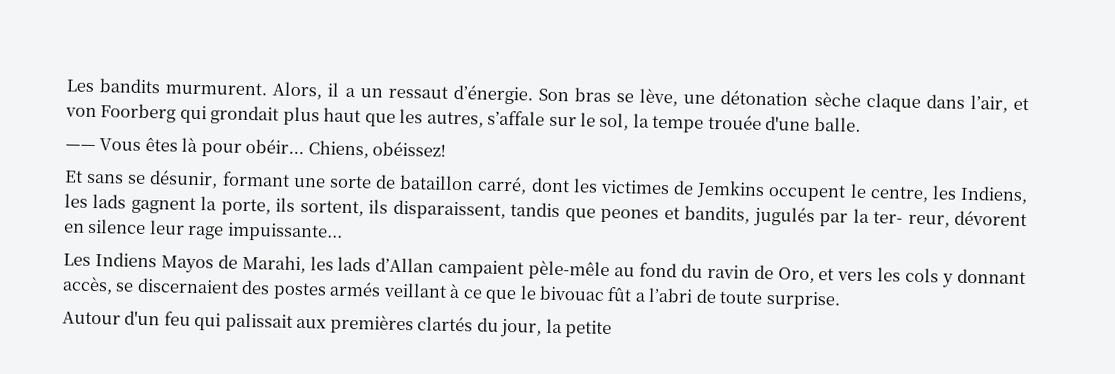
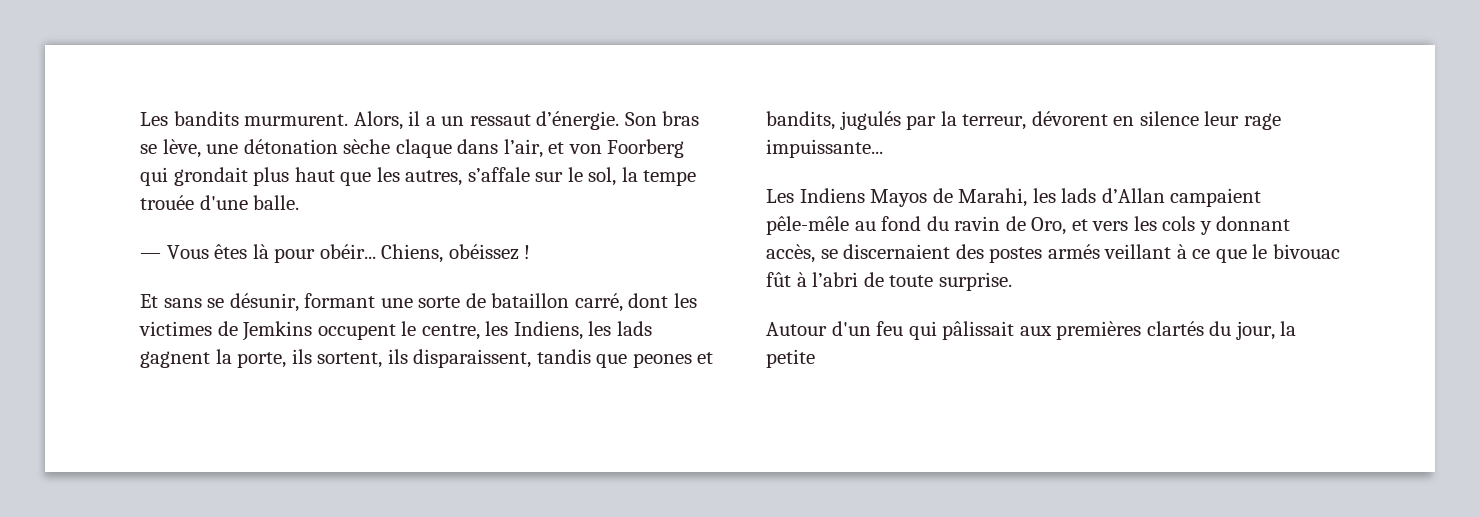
- —— Vous êtes là pour obéir...
+ — Vous êtes là pour obéir...
- Chiens, obéissez!
+ Chiens, obéissez !
- Et sans se désunir, formant une sorte de bataillon carré, dont les victimes de Jemkins occupent le centre, les Indiens, les lads gagnent la porte, ils sortent, ils disparaissent, tandis que peones et bandits, jugulés par la ter- reur, dévorent en silence leur rage impuissante...
+ Et sans se désunir, formant une sorte de bataillon carré, dont les victimes de Jemkins occupent le centre, les Indiens, les lads gagnent la porte, ils sortent, ils disparaissent, tandis que peones et bandits, jugulés par la terreur, dévorent en silence leur rage impuissante...
- Les Indiens Mayos de Marahi, les lads d’Allan campaient pèle-mêle au fond du ravin de Oro, et vers les cols y donnant accès, se discernaient des postes armés veillant à ce que le bivouac fût a l’abri de toute surprise.
+ Les Indiens Mayos de Marahi, les lads d’Allan campaient pêle-mêle au fond du ravin de Oro, et vers les cols y donnant accès, se discernaient des postes armés veillant à ce que le bivouac fût à l’abri de toute surprise.
- Autour d'un feu qui palissait aux premières clartés du jour, la petite
+ Autour d'un feu qui pâlissait aux premières clartés du jour, la petite

